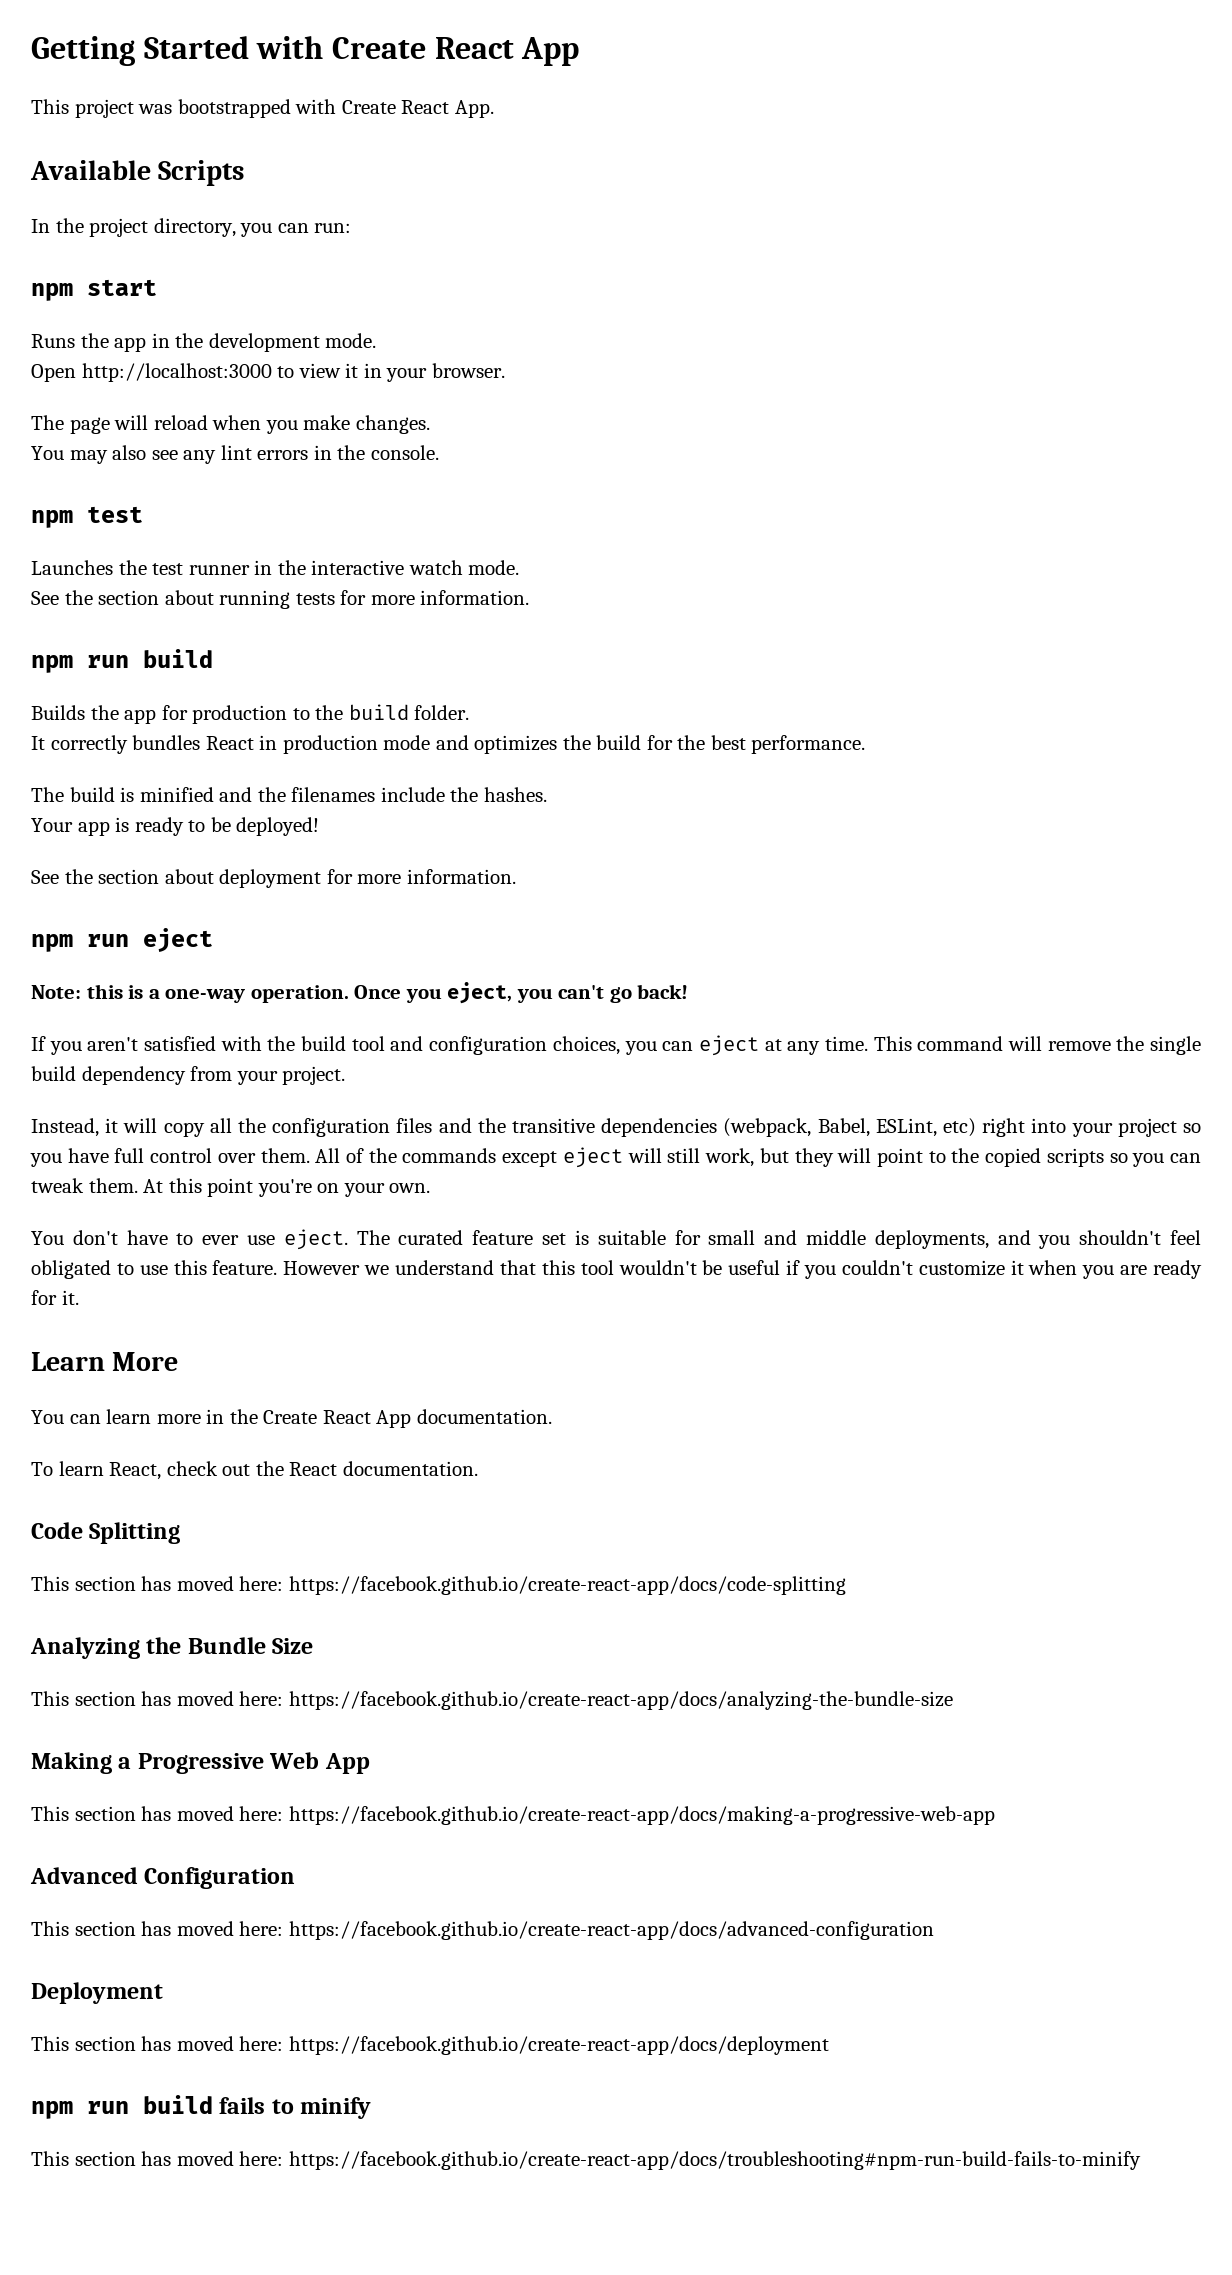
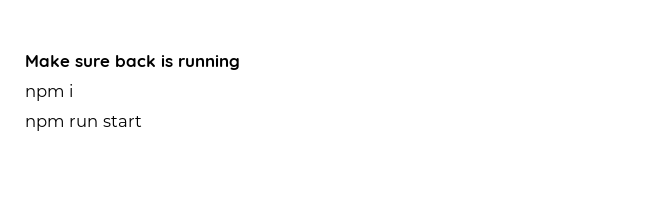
- Getting Started with Create React App
- This project was bootstrapped with Create React App.
- Available Scripts
- In the project directory, you can run:
- npm start
- Runs the app in the development mode.
- Open http://localhost:3000 to view it in your browser.
- The page will reload when you make changes.
- You may also see any lint errors in the console.
- npm test
- Launches the test runner in the interactive watch mode.
- See the section about running tests for more information.
- npm run build
- Builds the app for production to the build folder.
- It correctly bundles React in production mode and optimizes the build for the best performance.
- The build is minified and the filenames include the hashes.
- Your app is ready to be deployed!
- See the section about deployment for more information.
- npm run eject
- Note: this is a one-way operation. Once you eject, you can't go back!
- If you aren't satisfied with the build tool and configuration choices, you can eject at any time. This command will remove the single build dependency from your project.
- Instead, it will copy all the configuration files and the transitive dependencies (webpack, Babel, ESLint, etc) right into your project so you have full control over them. All of the commands except eject will still work, but they will point to the copied scripts so you can tweak them. At this point you're on your own.
- You don't have to ever use eject. The curated feature set is suitable for small and middle deployments, and you shouldn't feel obligated to use this feature. However we understand that this tool wouldn't be useful if you couldn't customize it when you are ready for it.
- Learn More
- You can learn more in the Create React App documentation.
- To learn React, check out the React documentation.
- Code Splitting
- This section has moved here: https://facebook.github.io/create-react-app/docs/code-splitting
- Analyzing the Bundle Size
- This section has moved here: https://facebook.github.io/create-react-app/docs/analyzing-the-bundle-size
- Making a Progressive Web App
- This section has moved here: https://facebook.github.io/create-react-app/docs/making-a-progressive-web-app
- Advanced Configuration
- This section has moved here: https://facebook.github.io/create-react-app/docs/advanced-configuration
- Deployment
- This section has moved here: https://facebook.github.io/create-react-app/docs/deployment
- npm run build fails to minify
- This section has moved here: https://facebook.github.io/create-react-app/docs/troubleshooting#npm-run-build-fails-to-minify
+ Make sure back is running
+ npm i
+ npm run start

